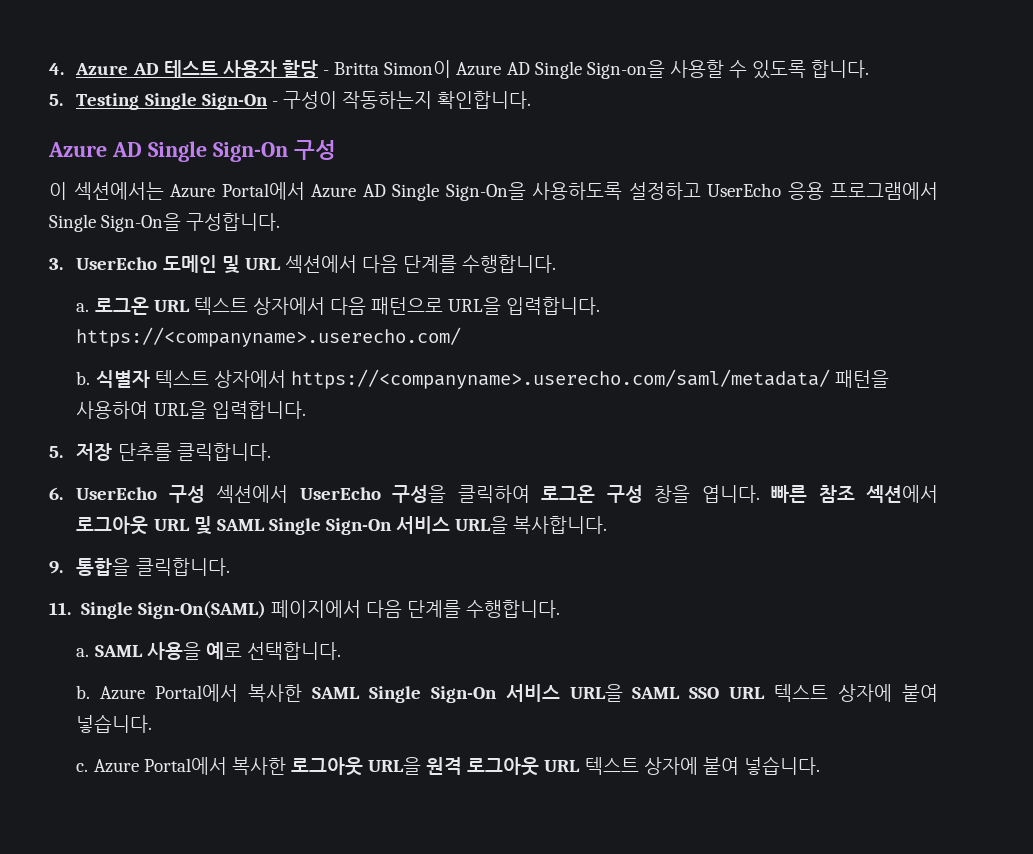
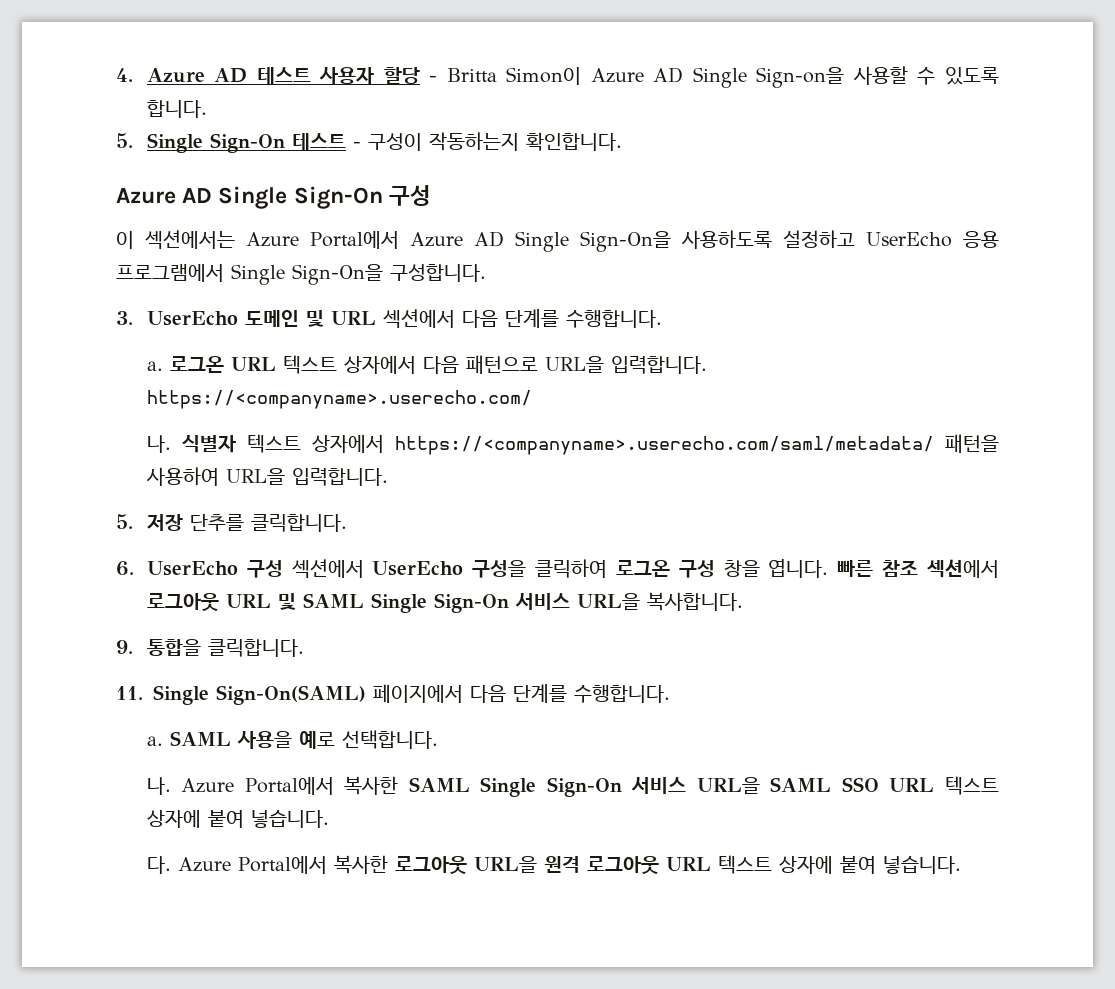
- 5. Testing Single Sign-On - 구성이 작동하는지 확인합니다.
+ 5. Single Sign-On 테스트 - 구성이 작동하는지 확인합니다.
  로그온 URL 텍스트 상자에서 다음 패턴으로 URL을 입력합니다. https://<companyname>.userecho.com/
- b.
+ 나.
  SAML 사용을 예로 선택합니다.
- b.
+ 나.
- c.
+ 다.

